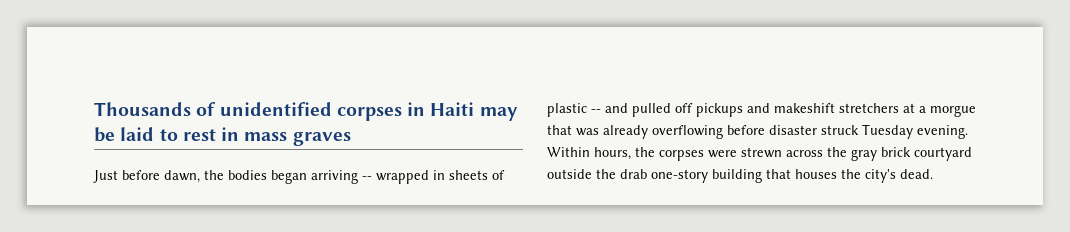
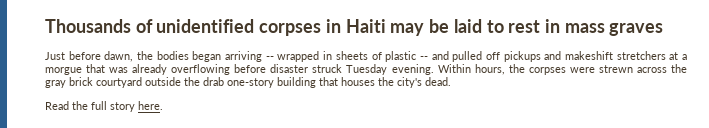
+ Read the full story here.

